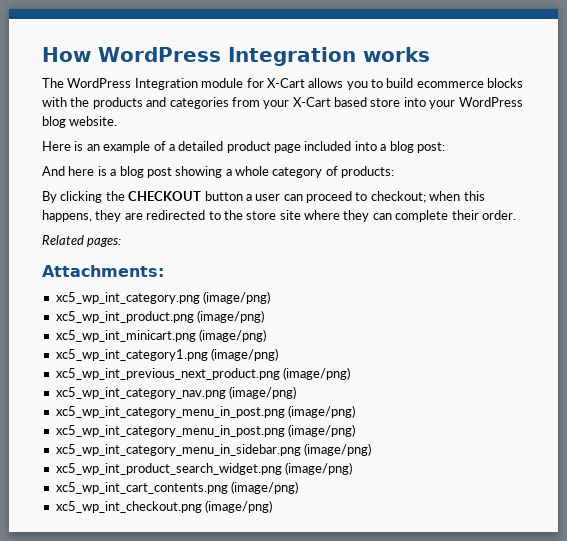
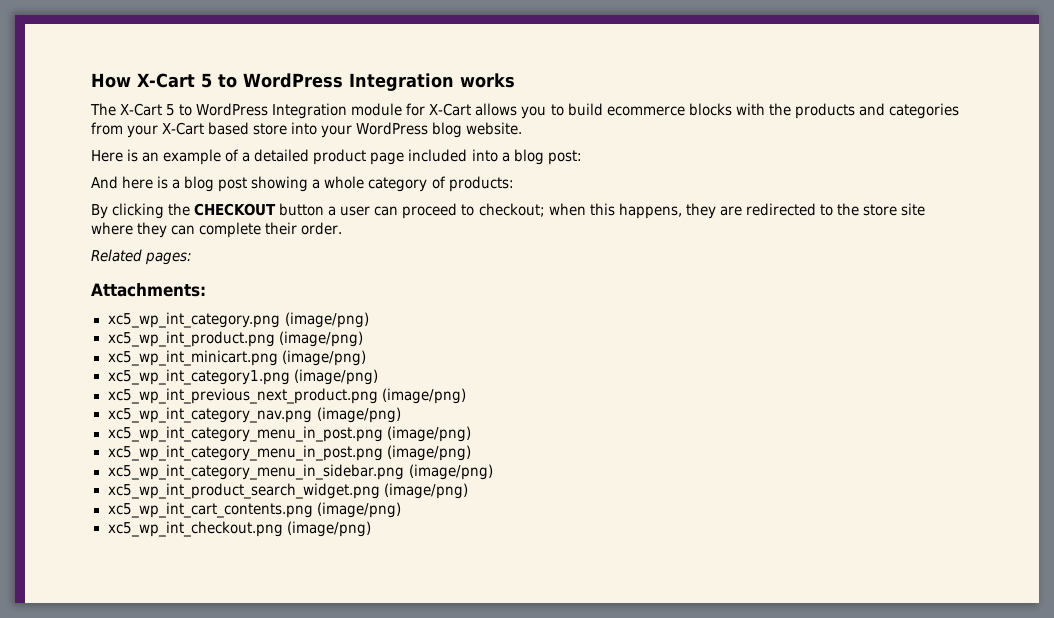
- How WordPress Integration works
+ How X-Cart 5 to WordPress Integration works
- The WordPress Integration module for X-Cart allows you to build ecommerce blocks with the products and categories from your X-Cart based store into your WordPress blog website.
+ The X-Cart 5 to WordPress Integration module for X-Cart allows you to build ecommerce blocks with the products and categories from your X-Cart based store into your WordPress blog website.

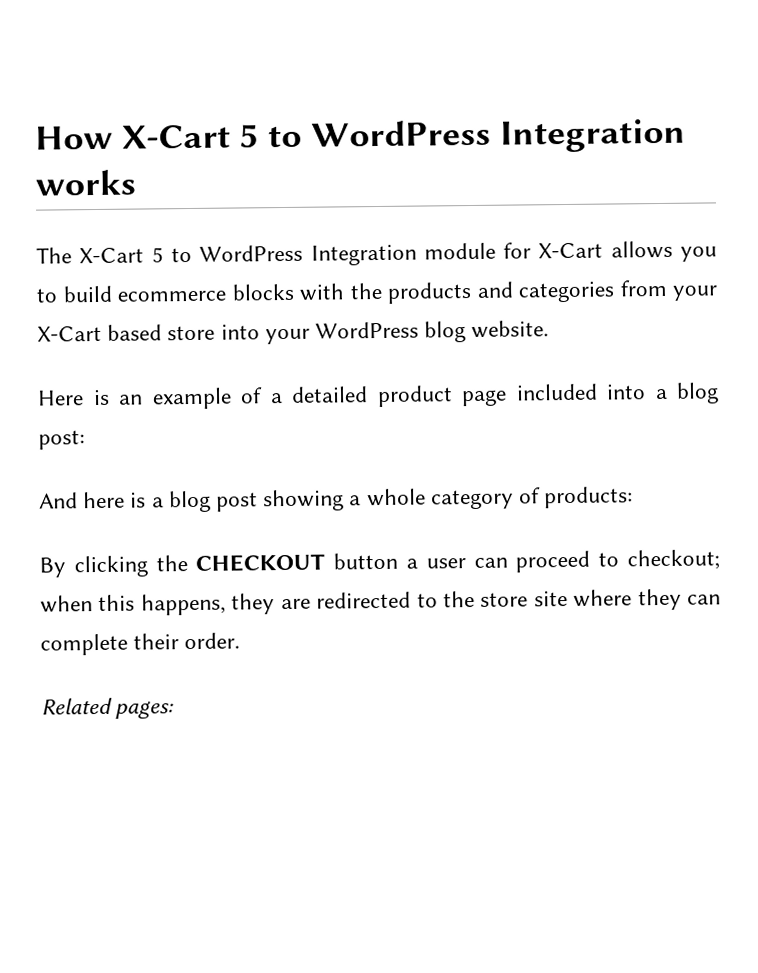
- Attachments:
- xc5_wp_int_category.png (image/png)
- xc5_wp_int_product.png (image/png)
- xc5_wp_int_minicart.png (image/png)
- xc5_wp_int_category1.png (image/png)
- xc5_wp_int_previous_next_product.png (image/png)
- xc5_wp_int_category_nav.png (image/png)
- xc5_wp_int_category_menu_in_post.png (image/png)
- xc5_wp_int_category_menu_in_post.png (image/png)
- xc5_wp_int_category_menu_in_sidebar.png (image/png)
- xc5_wp_int_product_search_widget.png (image/png)
- xc5_wp_int_cart_contents.png (image/png)
- xc5_wp_int_checkout.png (image/png)

